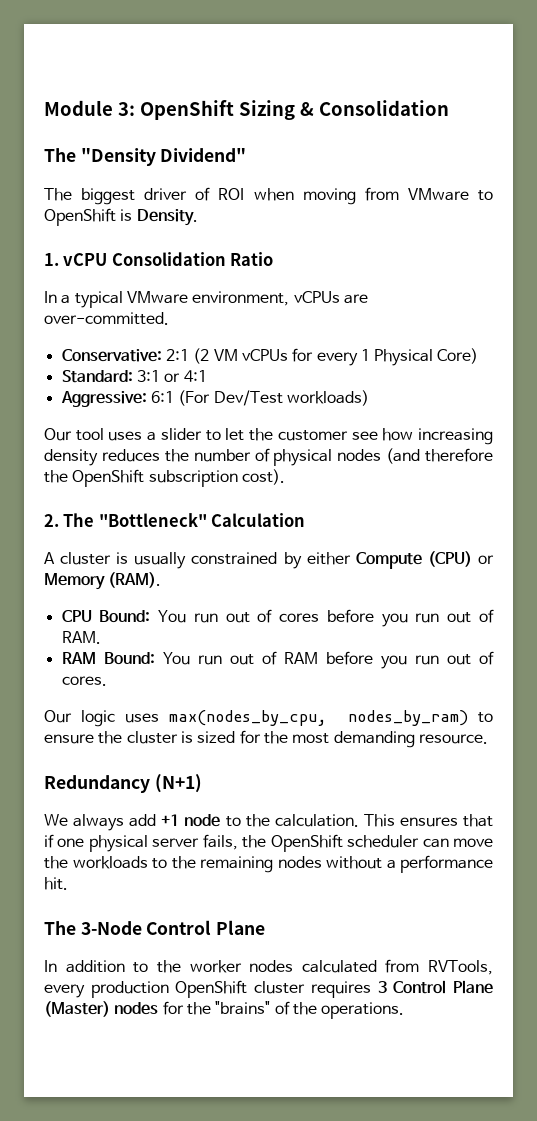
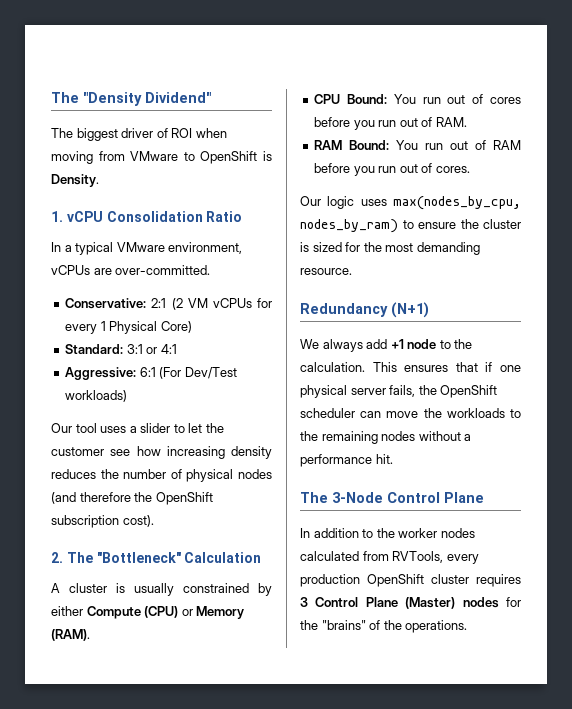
- Module 3: OpenShift Sizing & Consolidation

